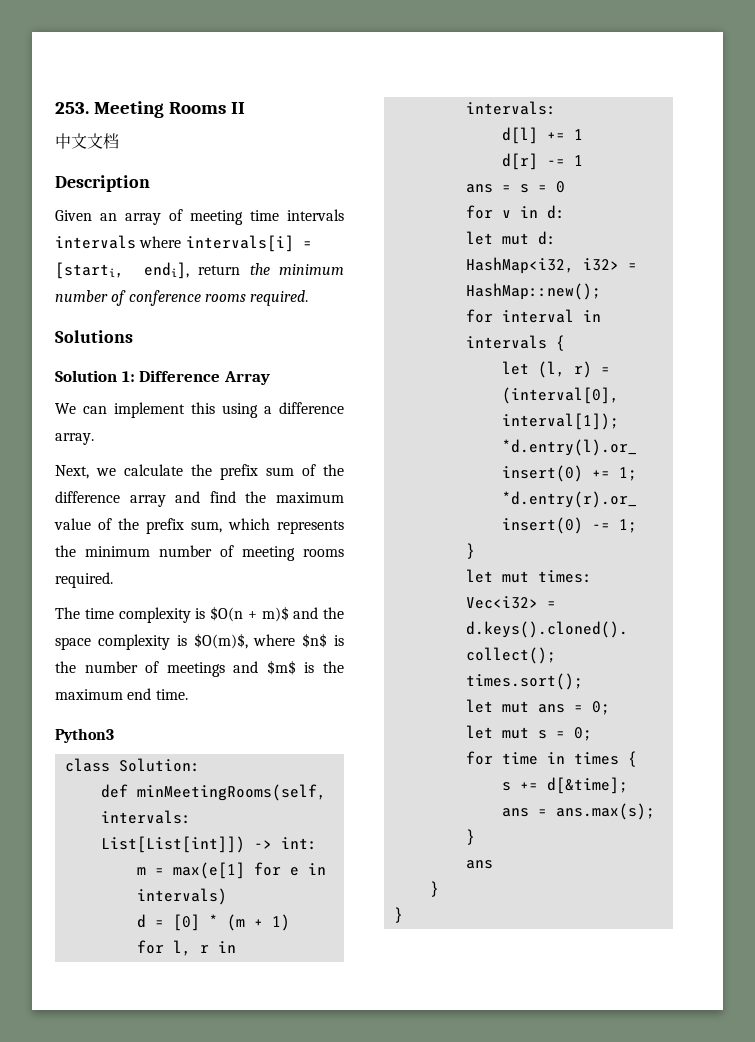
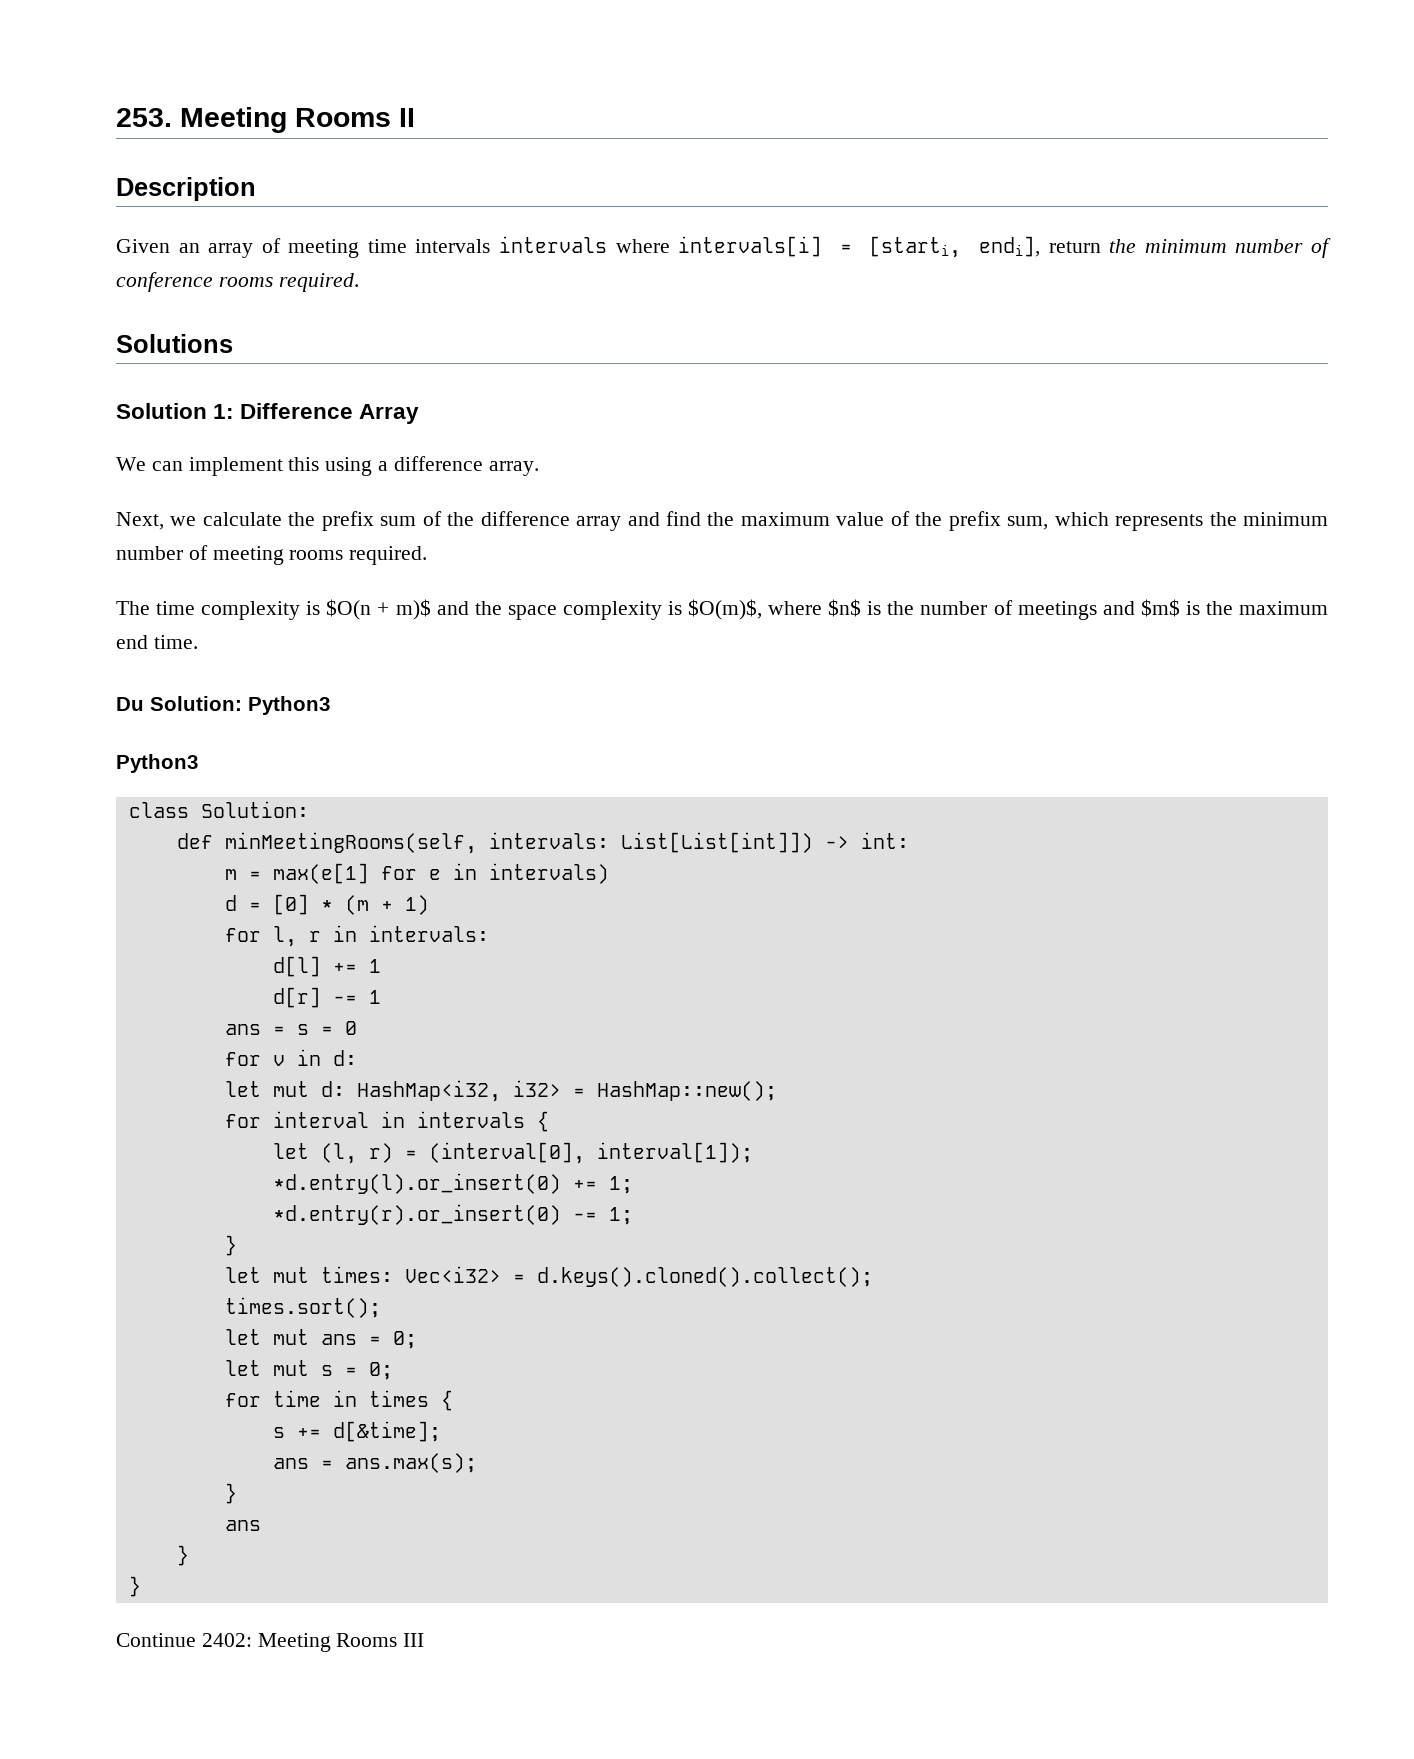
- 中文文档
+ Du Solution: Python3
+ Continue 2402: Meeting Rooms III

